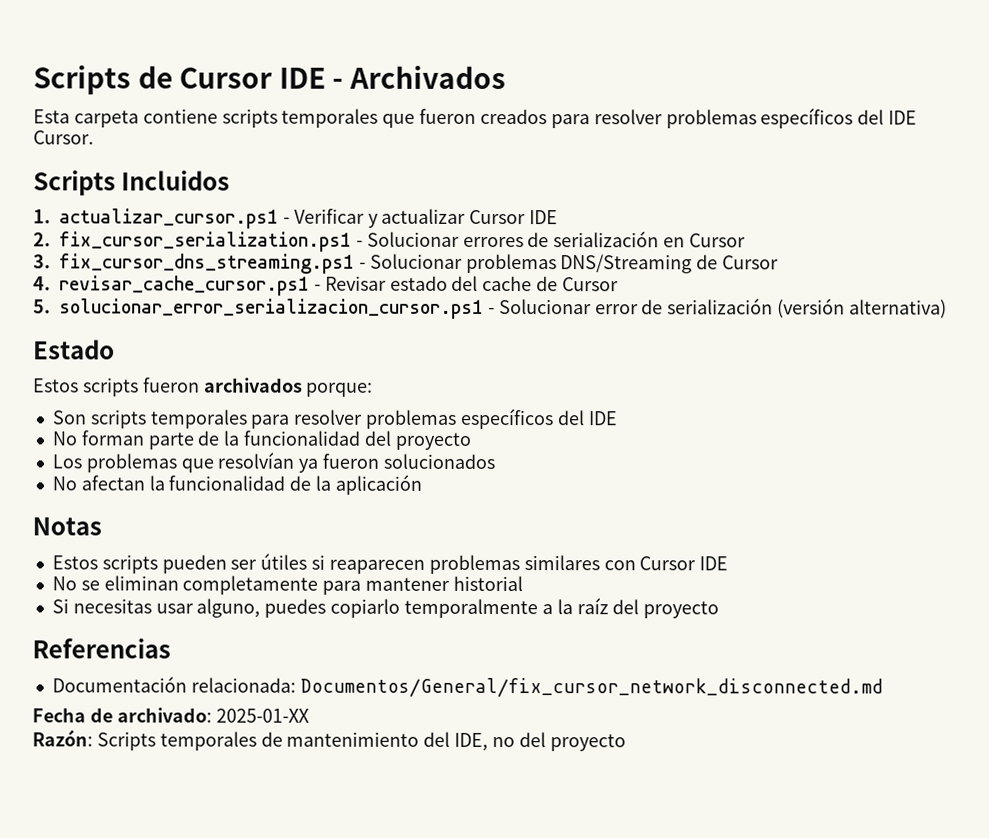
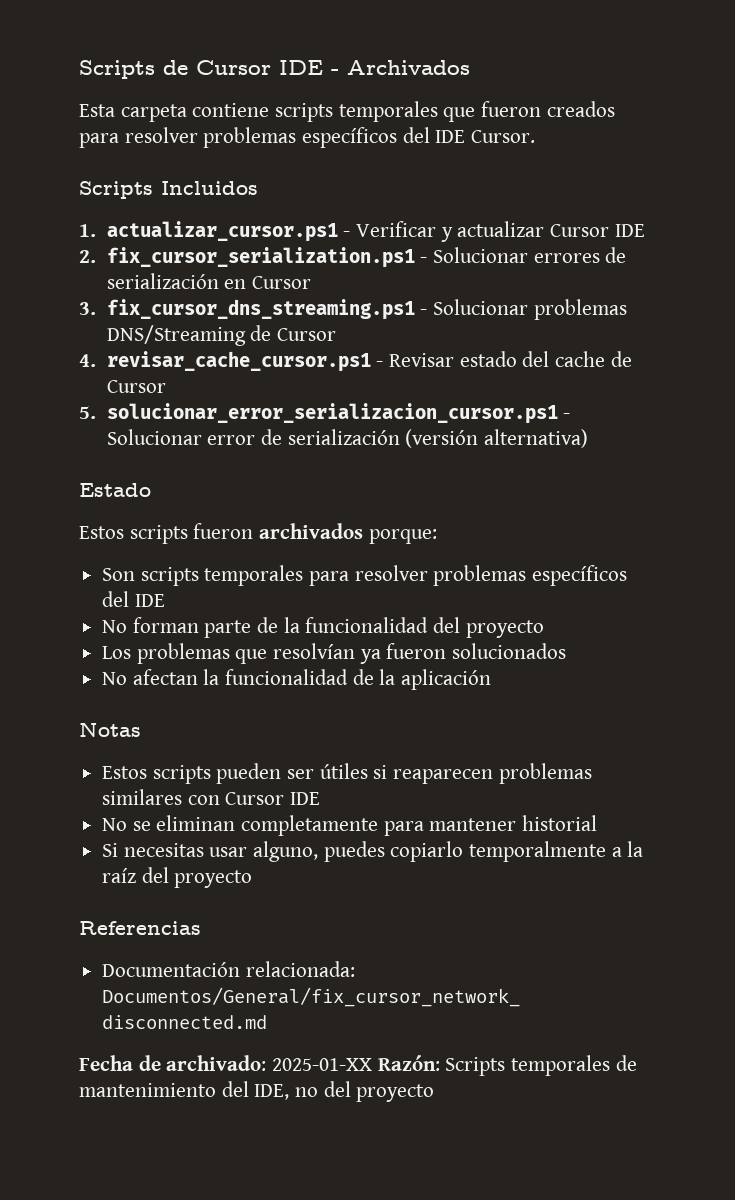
- Fecha de archivado: 2025-01-XX
- Razón: Scripts temporales de mantenimiento del IDE, no del proyecto
+ Fecha de archivado: 2025-01-XX Razón: Scripts temporales de mantenimiento del IDE, no del proyecto

